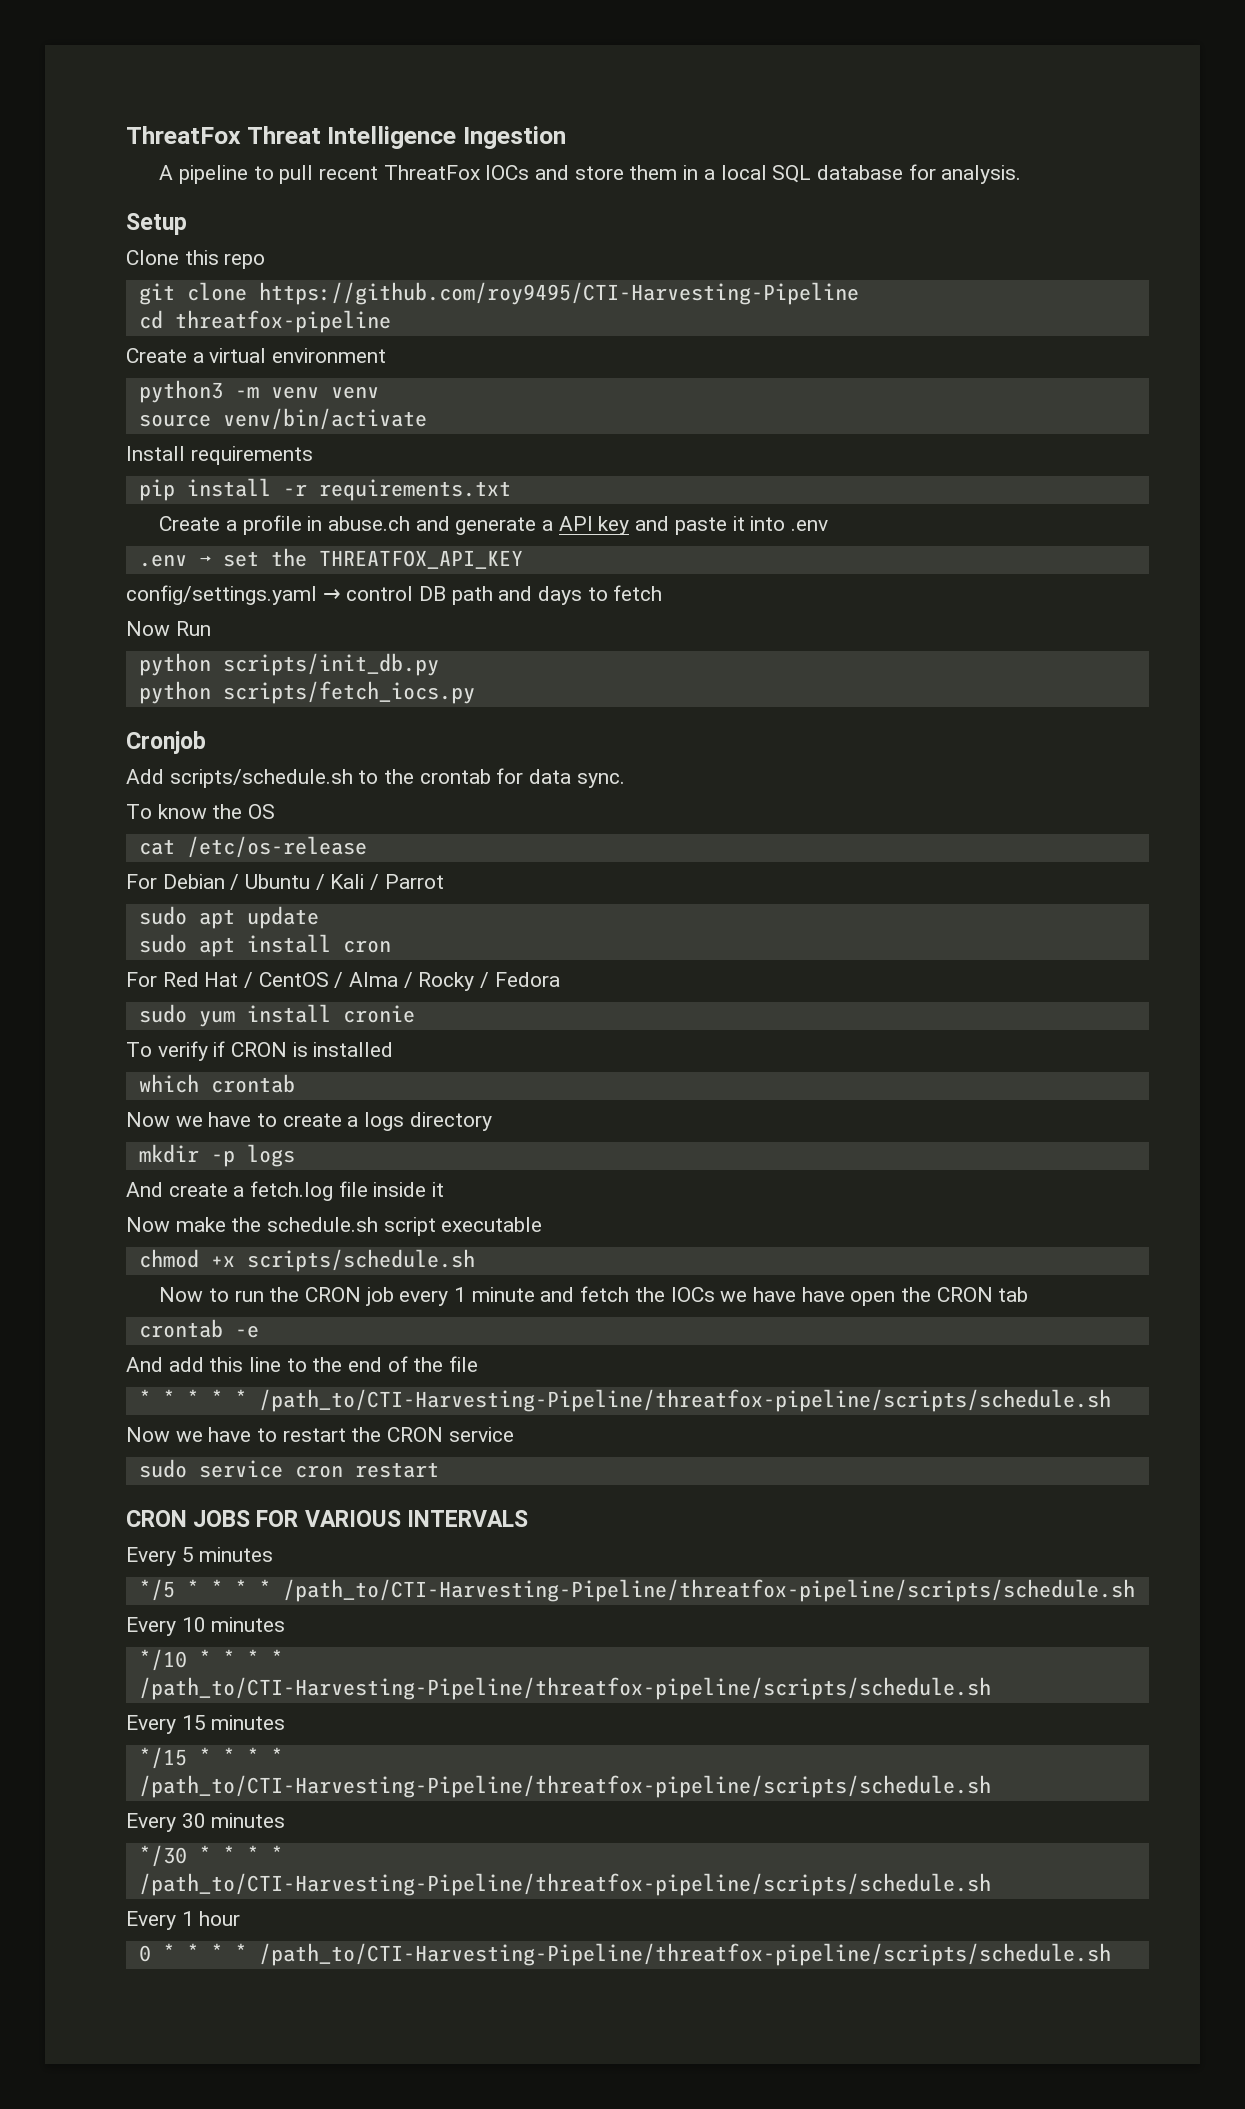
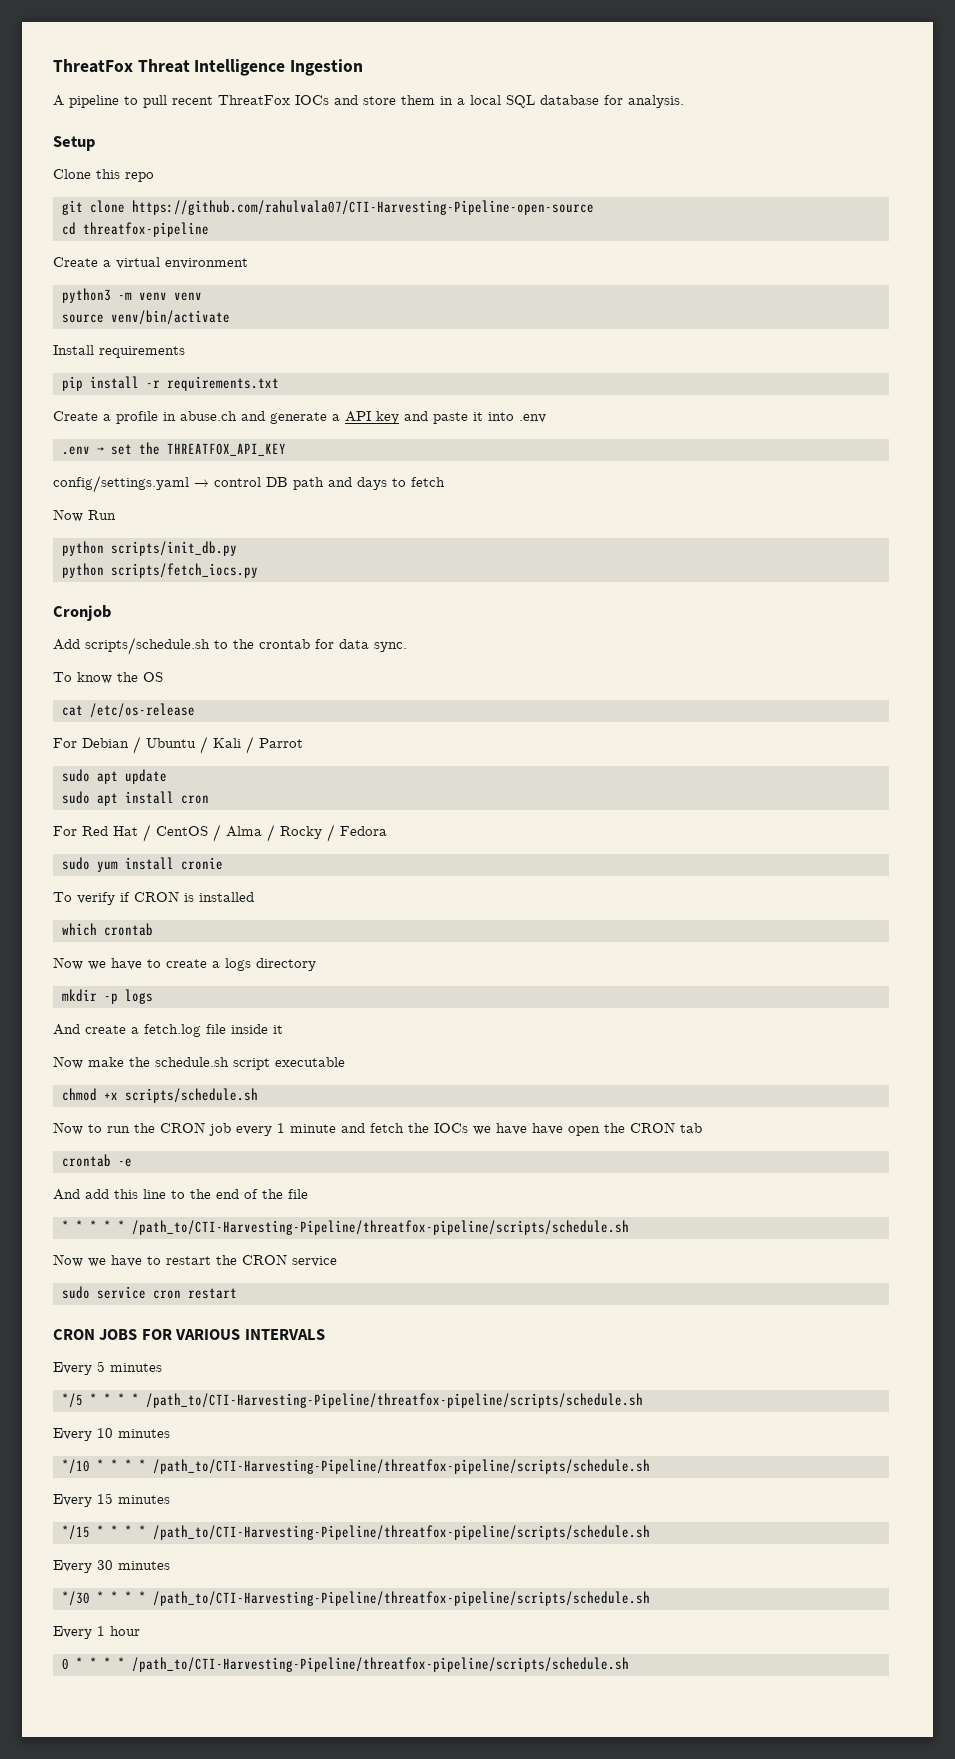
- git clone https://github.com/roy9495/CTI-Harvesting-Pipeline
+ git clone https://github.com/rahulvala07/CTI-Harvesting-Pipeline-open-source

